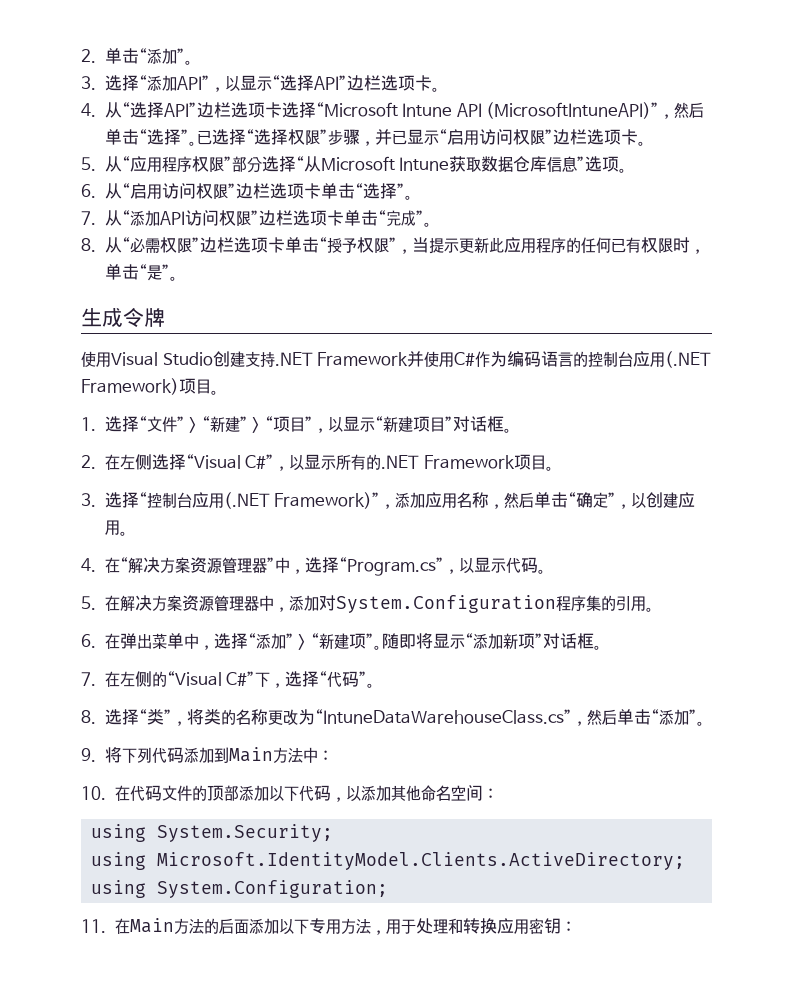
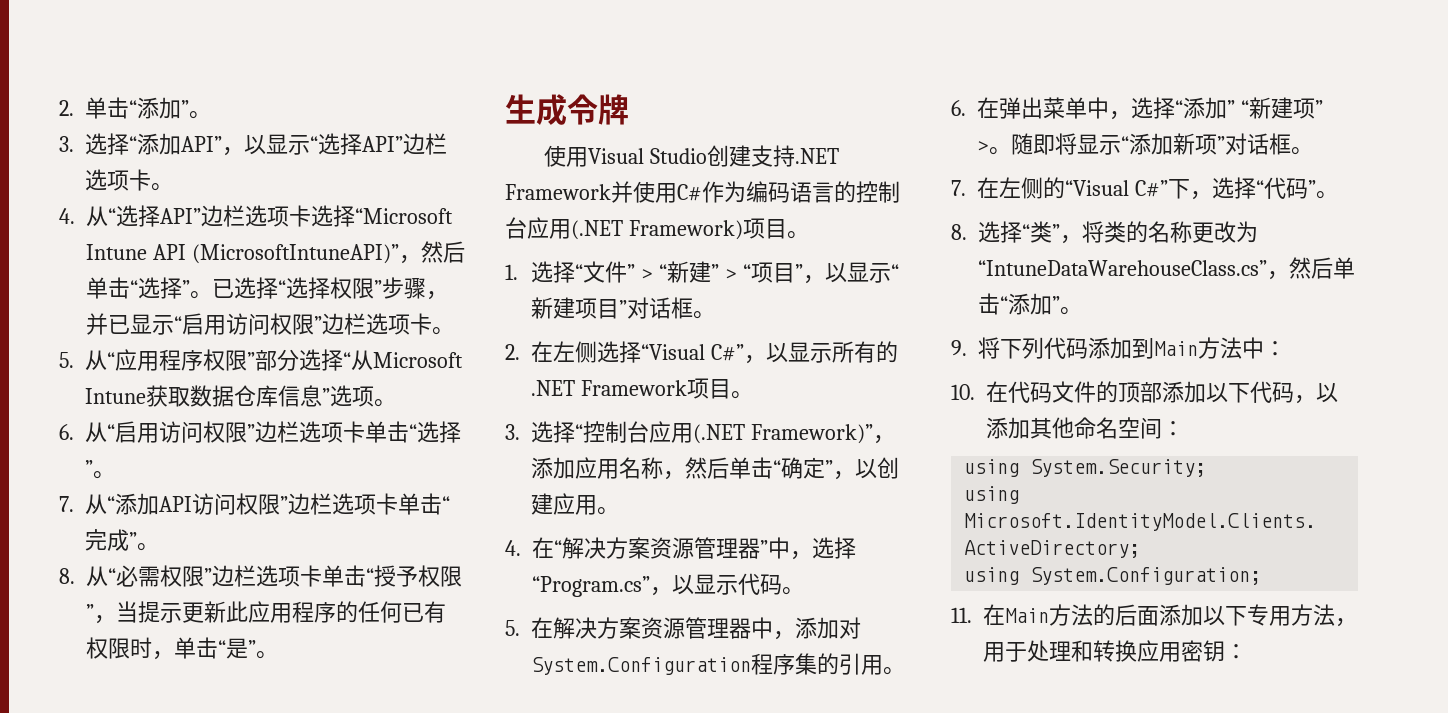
- 6.在弹出菜单中，选择“添加” > “新建项”。
+ 6.在弹出菜单中，选择“添加” “新建项” >。

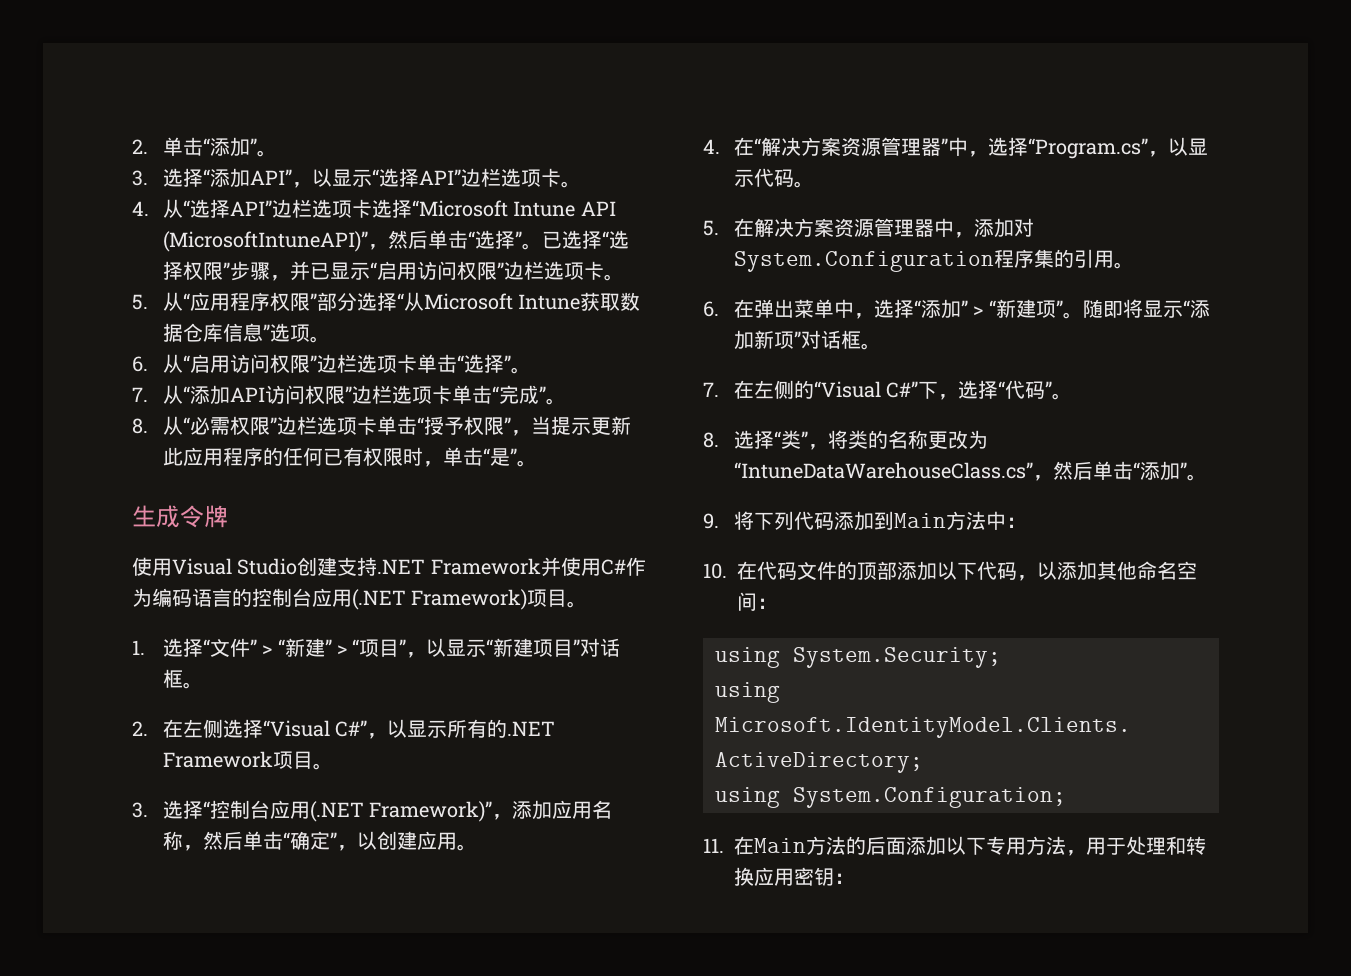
- 6.在弹出菜单中，选择“添加” “新建项” >。
+ 6.在弹出菜单中，选择“添加” > “新建项”。

